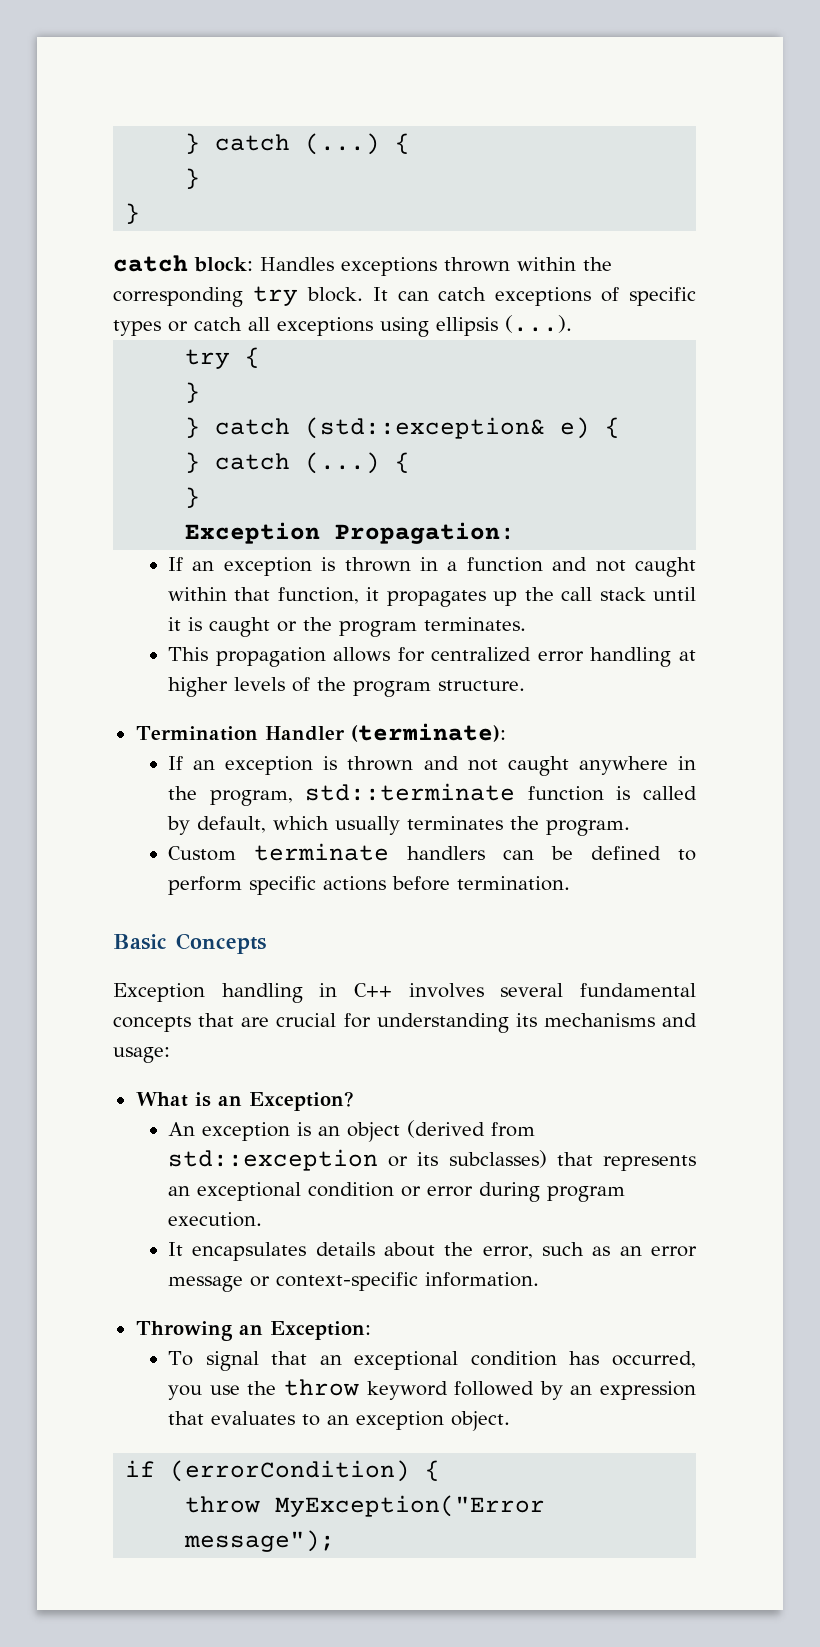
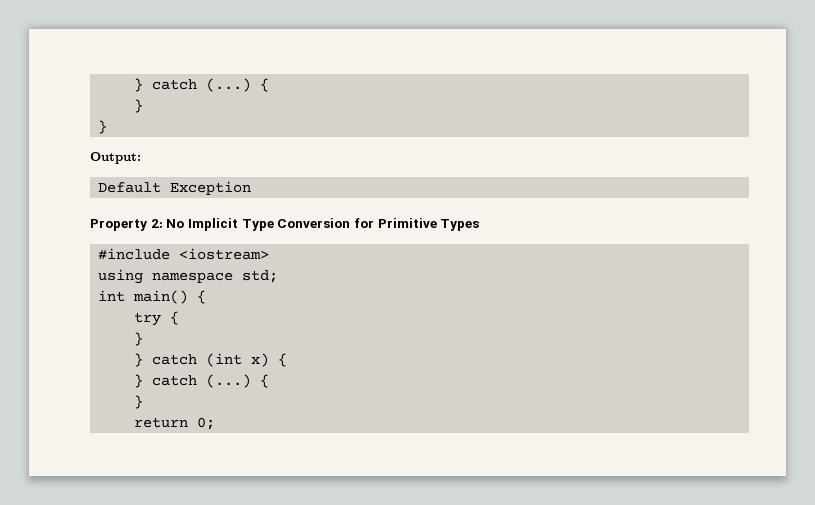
- catch block: Handles exceptions thrown within the corresponding try block. It can catch exceptions of specific types or catch all exceptions using ellipsis (...).
+ Output:
+ Default Exception
+ Property 2: No Implicit Type Conversion for Primitive Types
+ #include <iostream>
+ using namespace std;
+ int main() {
- } catch (std::exception& e) {
+ } catch (int x) {
- Exception Propagation:
- If an exception is thrown in a function and not caught within that function, it propagates up the call stack until it is caught or the program terminates.
- This propagation allows for centralized error handling at higher levels of the program structure.
- Termination Handler (terminate):
- If an exception is thrown and not caught anywhere in the program, std::terminate function is called by default, which usually terminates the program.
- Custom terminate handlers can be defined to perform specific actions before termination.
- Basic Concepts
- Exception handling in C++ involves several fundamental concepts that are crucial for understanding its mechanisms and usage:
- What is an Exception?
- An exception is an object (derived from std::exception or its subclasses) that represents an exceptional condition or error during program execution.
- It encapsulates details about the error, such as an error message or context-specific information.
- Throwing an Exception:
- To signal that an exceptional condition has occurred, you use the throw keyword followed by an expression that evaluates to an exception object.
- if (errorCondition) {
- throw MyException("Error message");
+ return 0;

